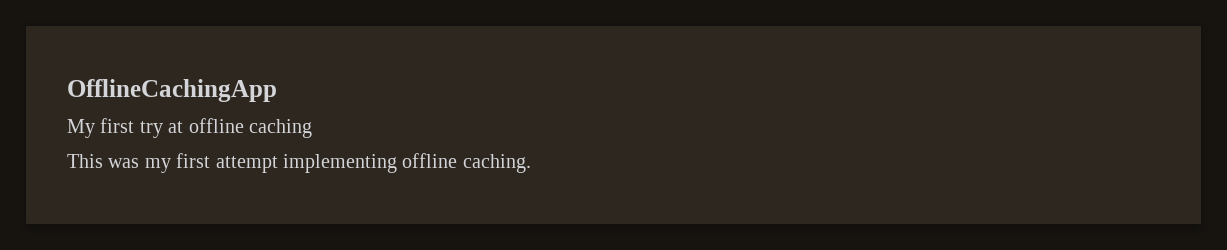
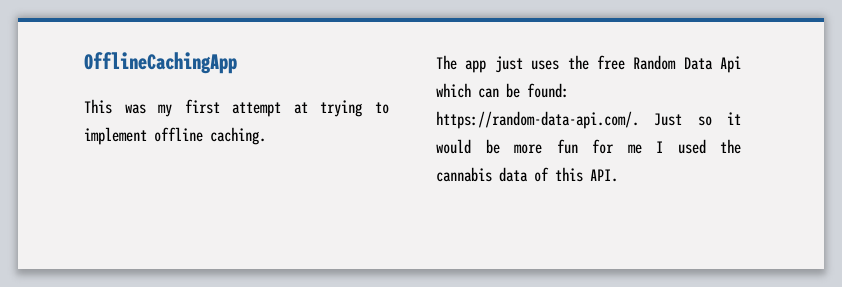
- My first try at offline caching
- This was my first attempt implementing offline caching.
+ This was my first attempt at trying to implement offline caching.
+ The app just uses the free Random Data Api which can be found: https://random-data-api.com/. Just so it would be more fun for me I used the cannabis data of this API.

